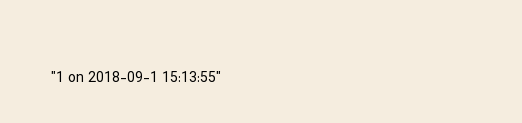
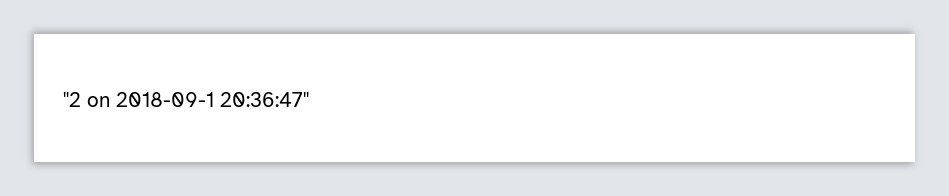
- "1 on 2018-09-1 15:13:55"
+ "2 on 2018-09-1 20:36:47"

